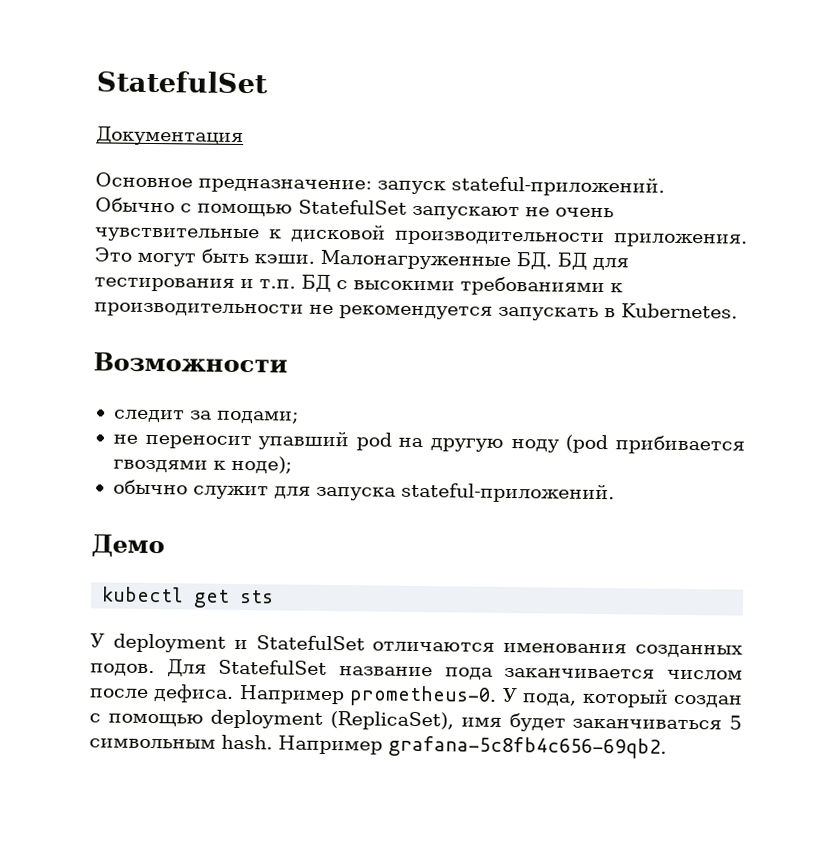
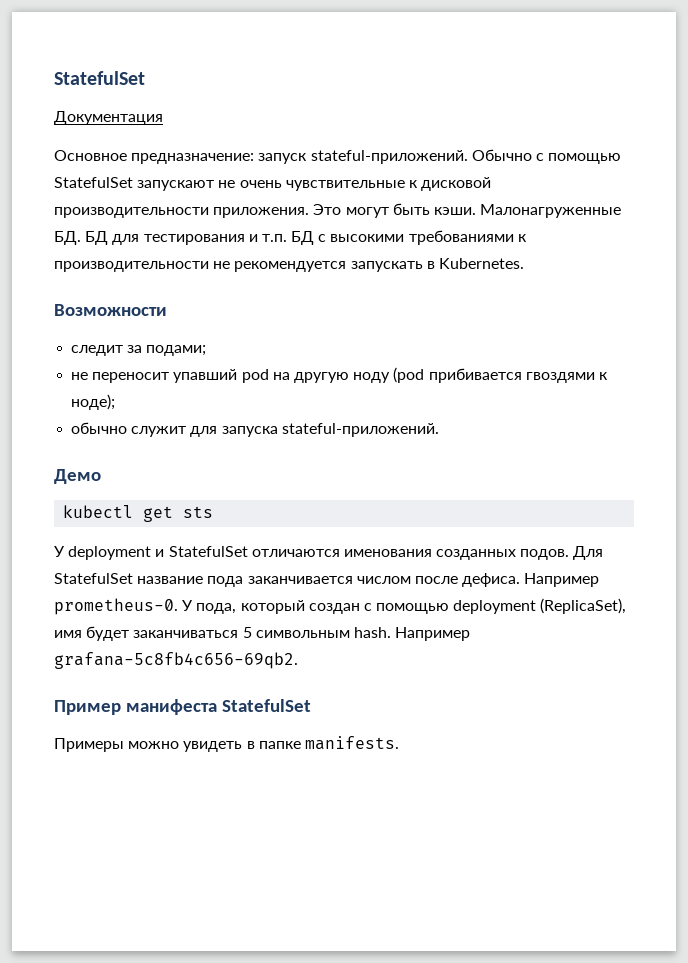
+ Пример манифеста StatefulSet
+ Примеры можно увидеть в папке manifests.

